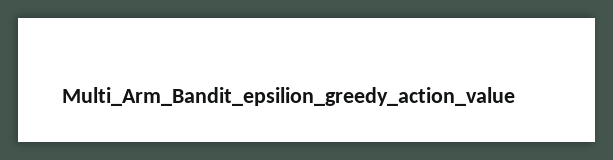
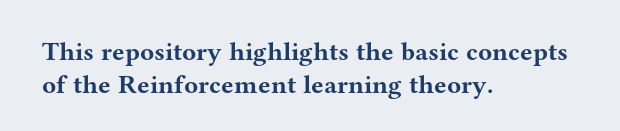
- Multi_Arm_Bandit_epsilion_greedy_action_value
+ This repository highlights the basic concepts of the Reinforcement learning theory.

